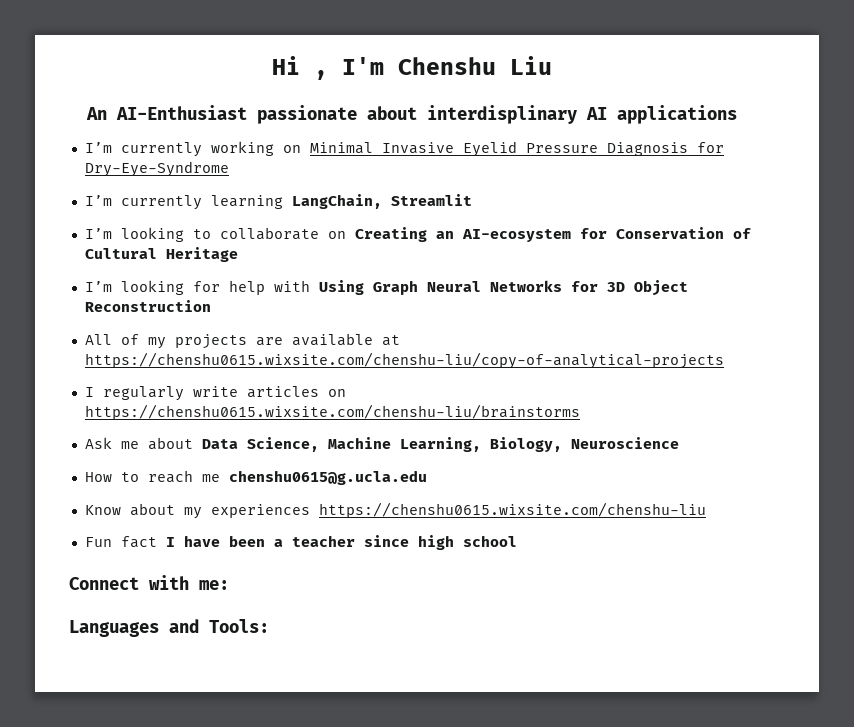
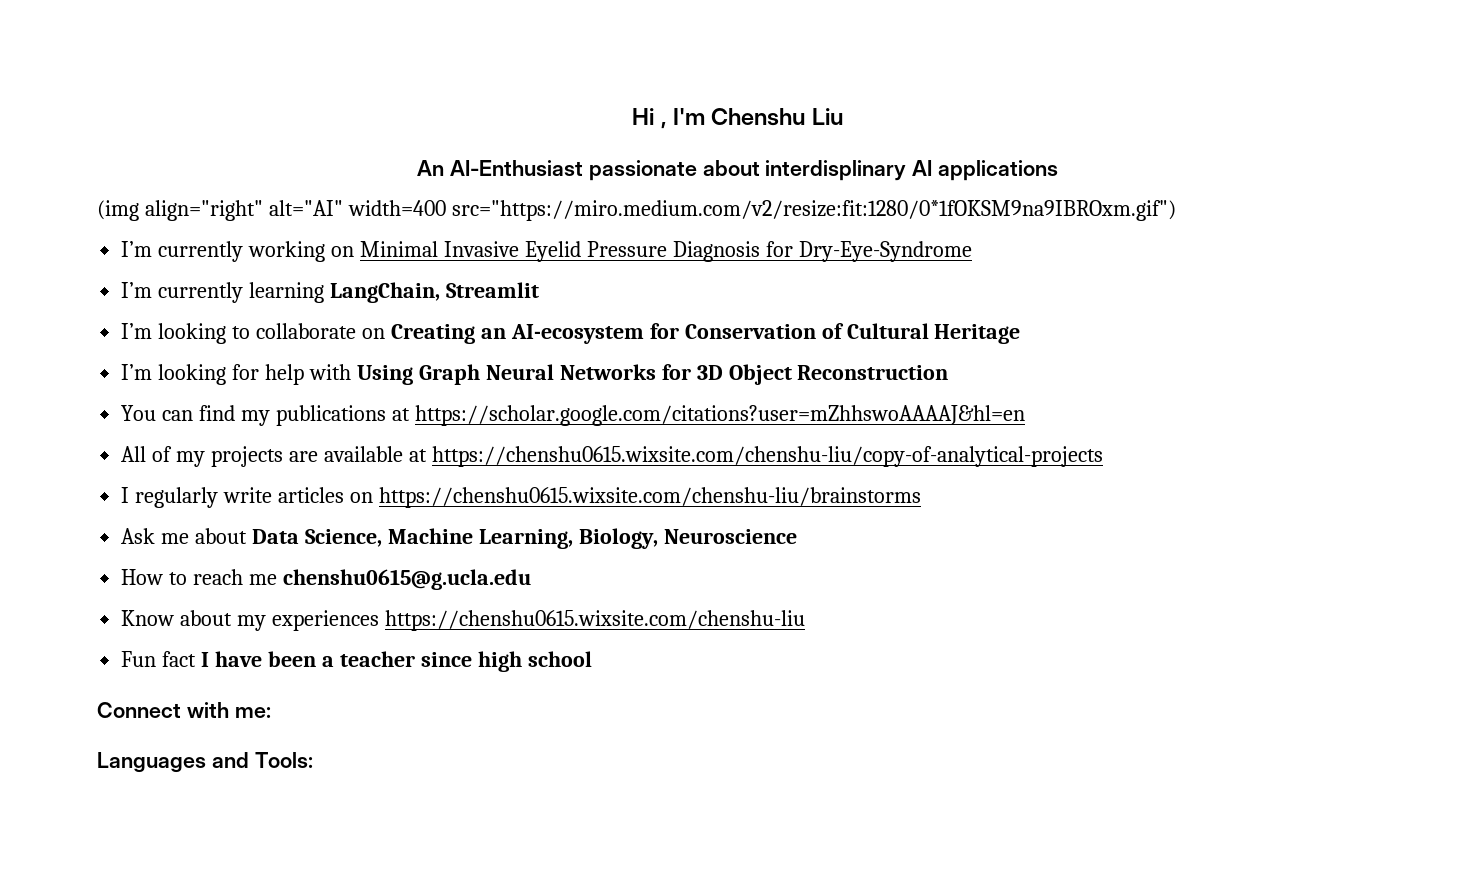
+ (img align="right" alt="AI" width=400 src="https://miro.medium.com/v2/resize:fit:1280/0*1fOKSM9na9IBROxm.gif")
+ You can find my publications at https://scholar.google.com/citations?user=mZhhswoAAAAJ&hl=en

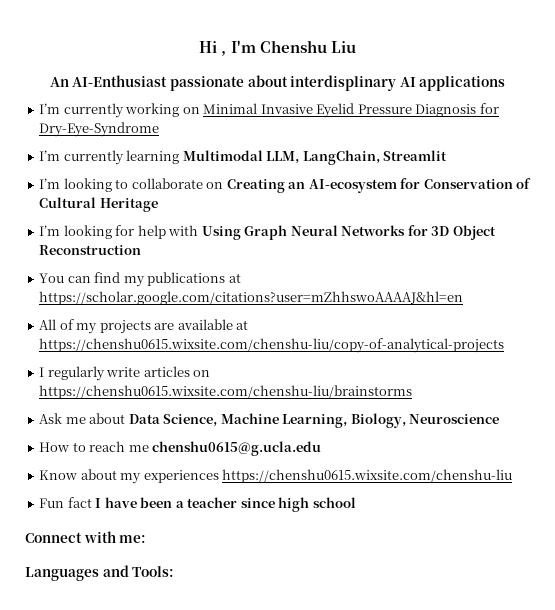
- (img align="right" alt="AI" width=400 src="https://miro.medium.com/v2/resize:fit:1280/0*1fOKSM9na9IBROxm.gif")
- I’m currently learning LangChain, Streamlit
+ I’m currently learning Multimodal LLM, LangChain, Streamlit

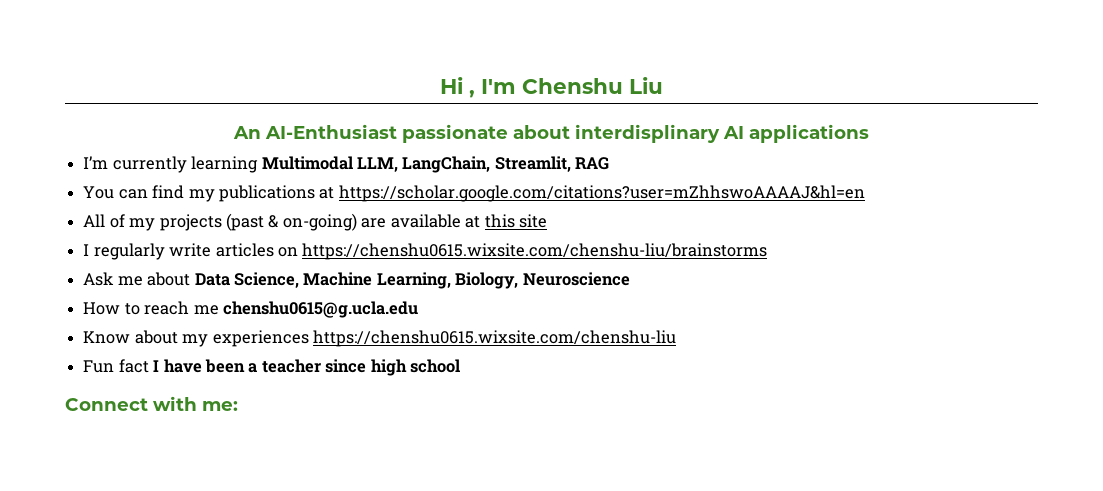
- I’m currently working on Minimal Invasive Eyelid Pressure Diagnosis for Dry-Eye-Syndrome
- I’m currently learning Multimodal LLM, LangChain, Streamlit
- I’m looking to collaborate on Creating an AI-ecosystem for Conservation of Cultural Heritage
- I’m looking for help with Using Graph Neural Networks for 3D Object Reconstruction
+ I’m currently learning Multimodal LLM, LangChain, Streamlit, RAG
- All of my projects are available at https://chenshu0615.wixsite.com/chenshu-liu/copy-of-analytical-projects
+ All of my projects (past & on-going) are available at this site
- Languages and Tools:

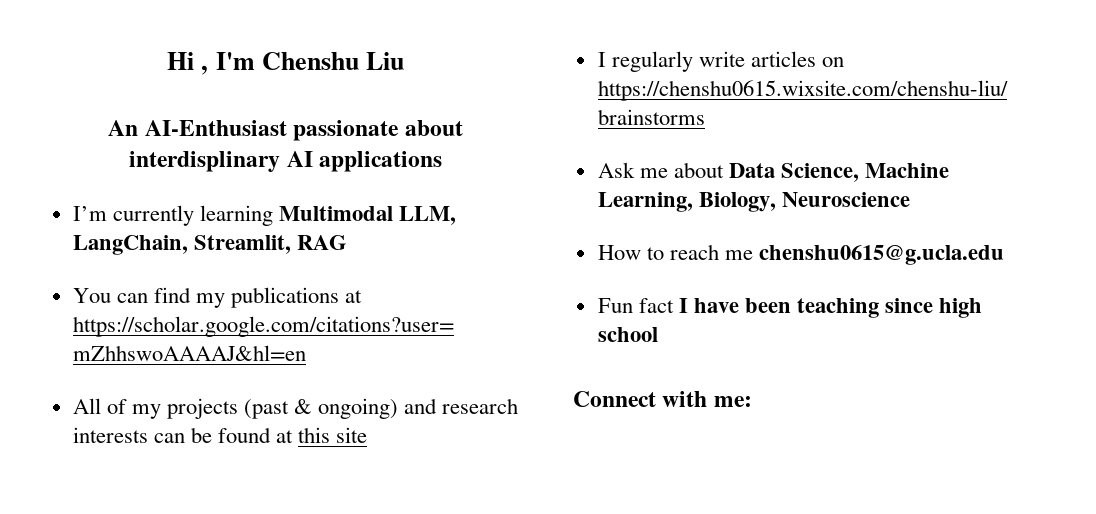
- All of my projects (past & on-going) are available at this site
+ All of my projects (past & ongoing) and research interests can be found at this site
- Know about my experiences https://chenshu0615.wixsite.com/chenshu-liu
- Fun fact I have been a teacher since high school
+ Fun fact I have been teaching since high school

